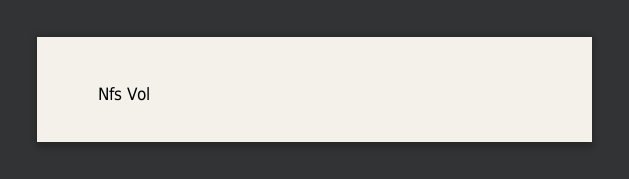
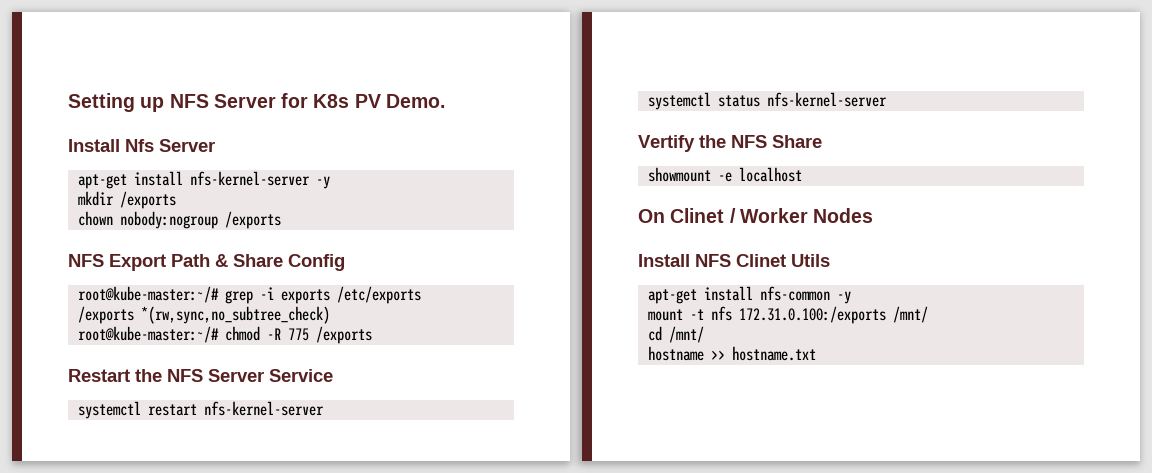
- Nfs Vol
+ Setting up NFS Server for K8s PV Demo.
+ Install Nfs Server
+ apt-get install nfs-kernel-server -y
+ mkdir /exports
+ chown nobody:nogroup /exports
+ NFS Export Path & Share Config
+ root@kube-master:~/# grep -i exports /etc/exports
+ /exports *(rw,sync,no_subtree_check)
+ root@kube-master:~/# chmod -R 775 /exports
+ Restart the NFS Server Service
+ systemctl restart nfs-kernel-server
+ systemctl status nfs-kernel-server
+ Vertify the NFS Share
+ showmount -e localhost
+ On Clinet / Worker Nodes
+ Install NFS Clinet Utils
+ apt-get install nfs-common -y
+ mount -t nfs 172.31.0.100:/exports /mnt/
+ cd /mnt/
+ hostname >> hostname.txt

